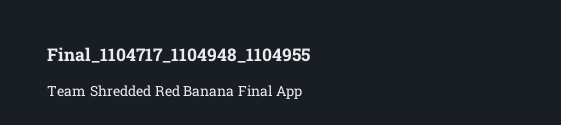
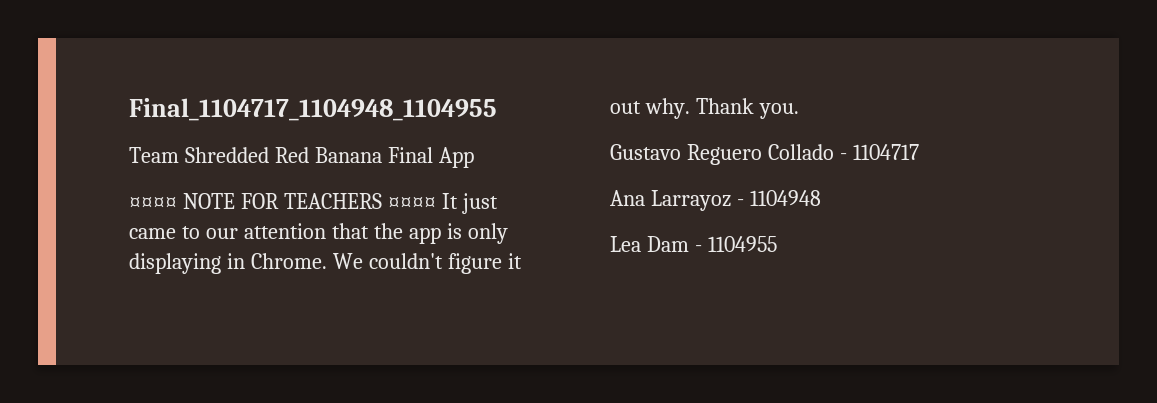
+ ¤¤¤¤ NOTE FOR TEACHERS ¤¤¤¤ It just came to our attention that the app is only displaying in Chrome. We couldn't figure it out why. Thank you.
+ Gustavo Reguero Collado - 1104717
+ Ana Larrayoz - 1104948
+ Lea Dam - 1104955

